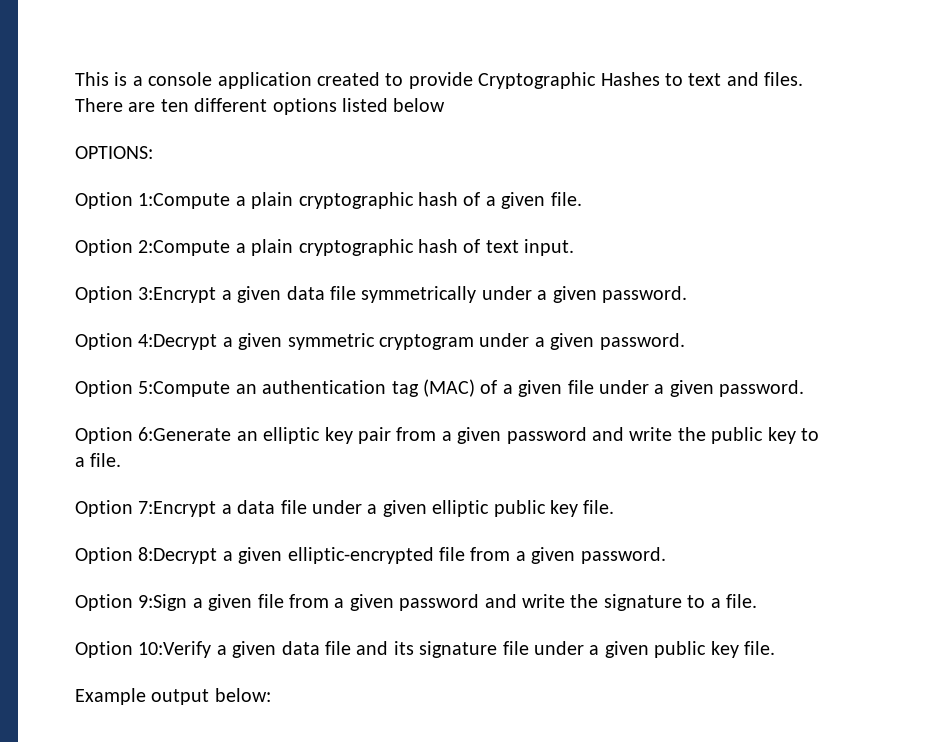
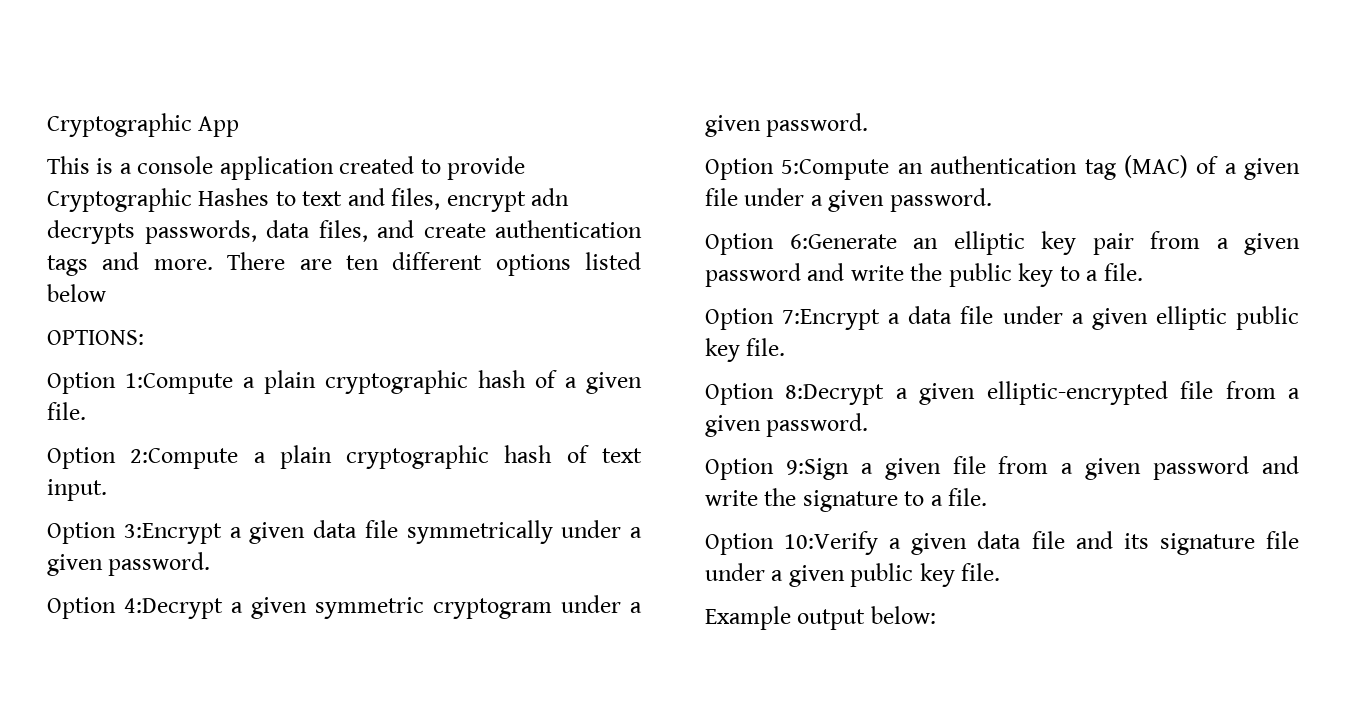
+ Cryptographic App
- This is a console application created to provide Cryptographic Hashes to text and files.
+ This is a console application created to provide Cryptographic Hashes to text and files, encrypt adn decrypts passwords, data files, and create authentication tags and more.

